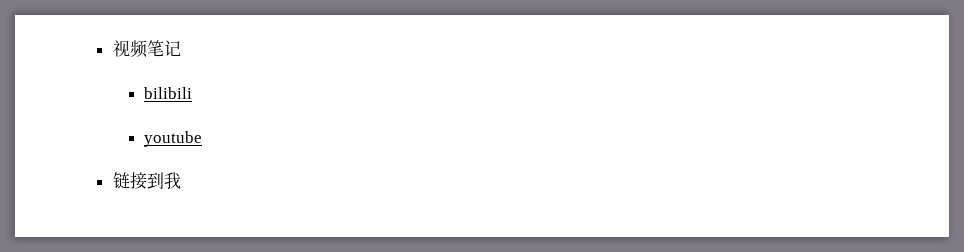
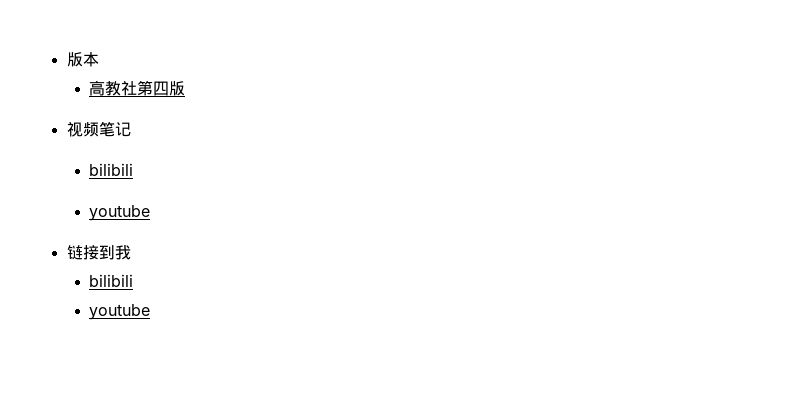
+ 版本
+ 高教社第四版
  链接到我
+ bilibili
+ youtube

